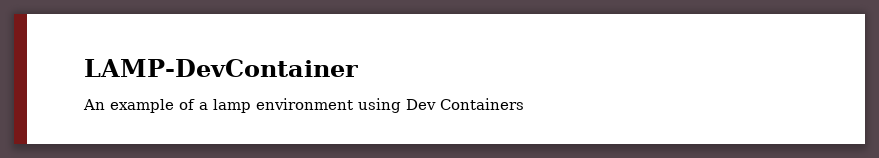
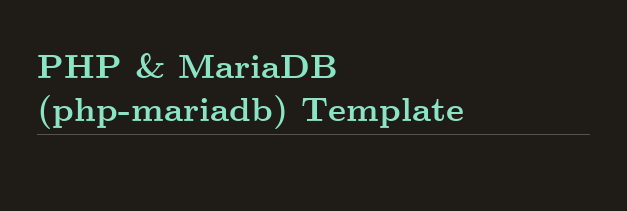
- LAMP-DevContainer
- An example of a lamp environment using Dev Containers
+ PHP & MariaDB (php-mariadb) Template

